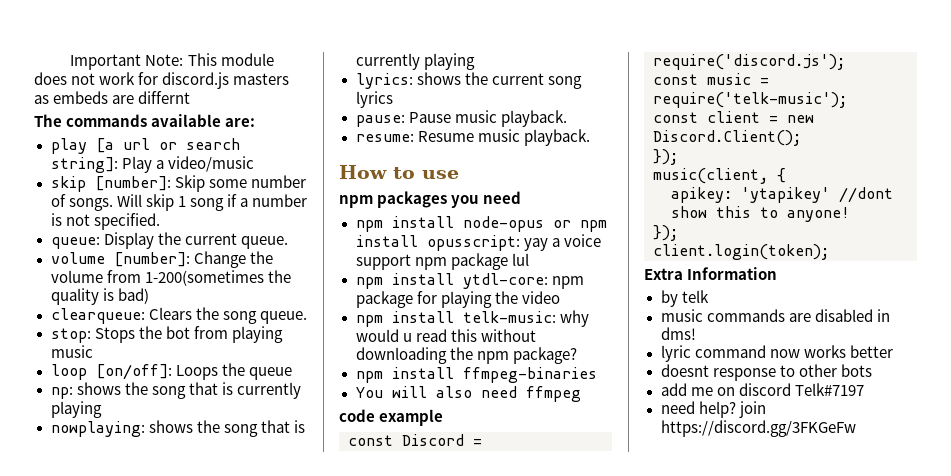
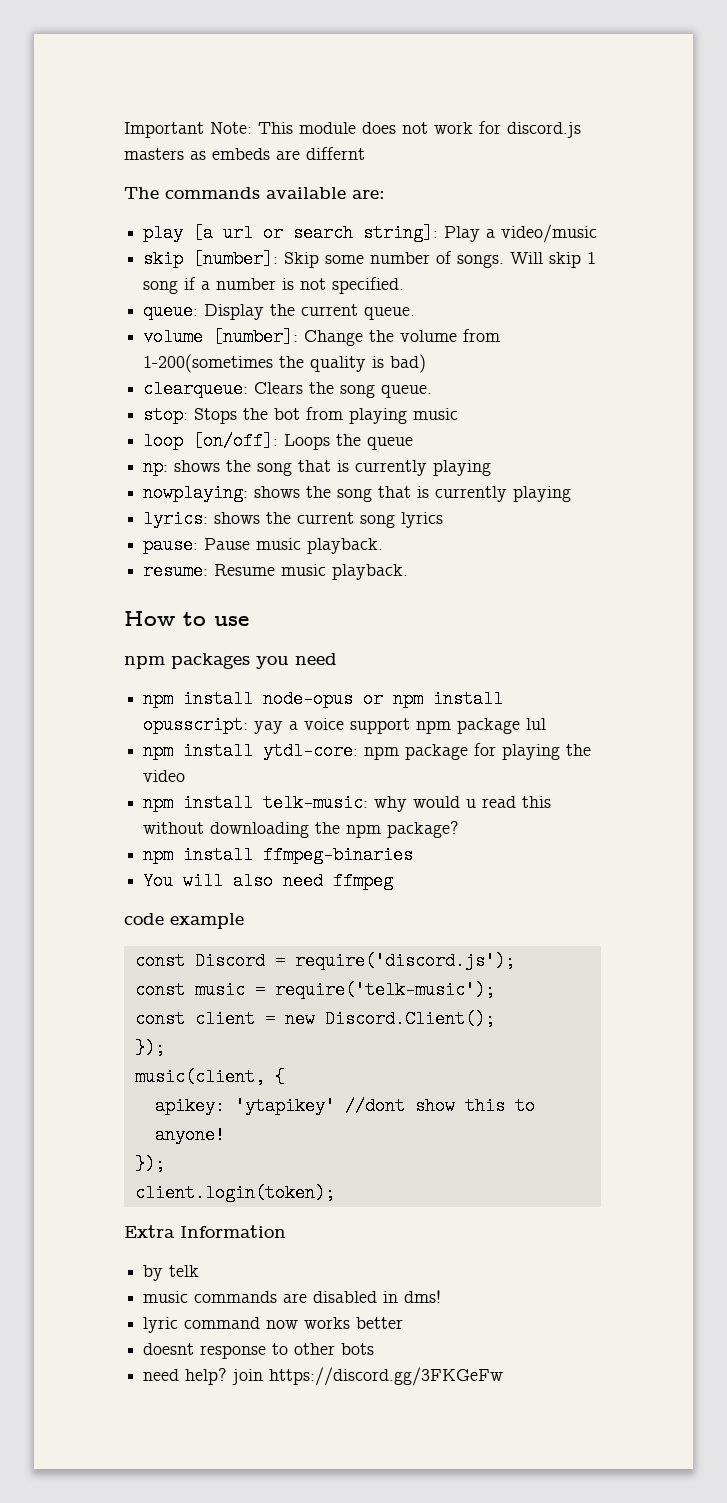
- add me on discord Telk#7197

